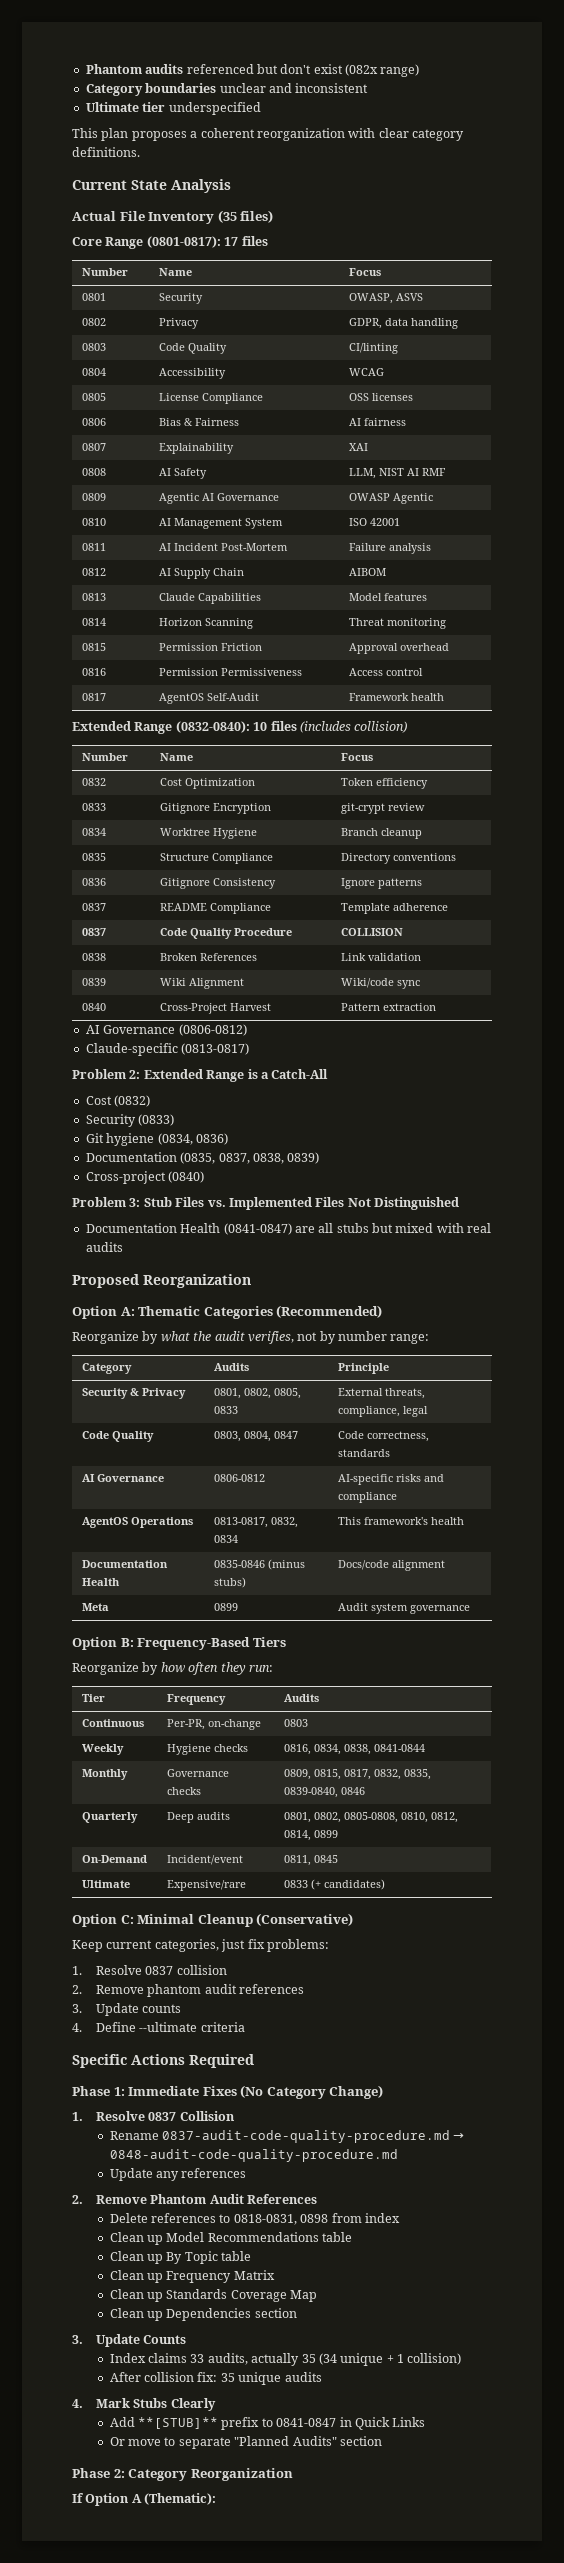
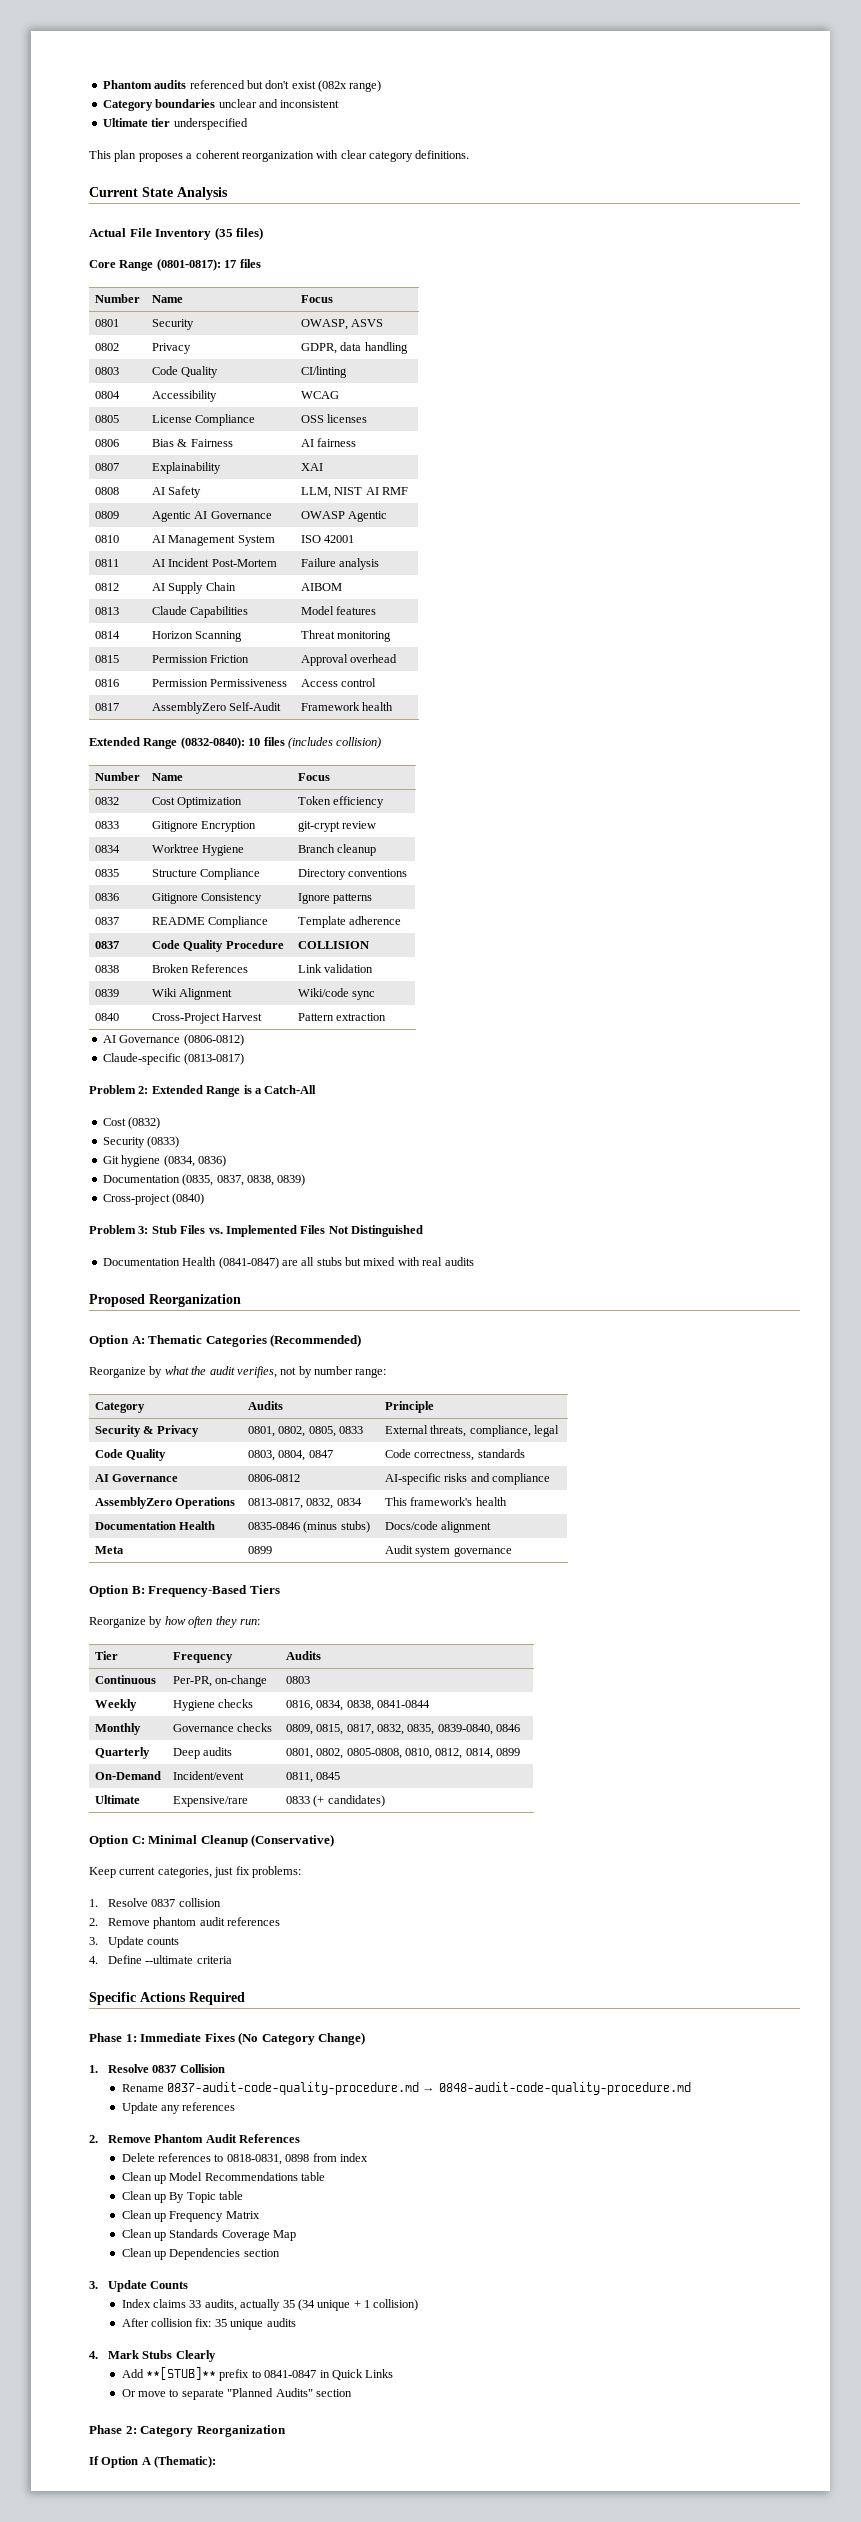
- 0817 | AgentOS Self-Audit | Framework health
+ 0817 | AssemblyZero Self-Audit | Framework health
- AgentOS Operations | 0813-0817, 0832, 0834 | This framework's health
+ AssemblyZero Operations | 0813-0817, 0832, 0834 | This framework's health

